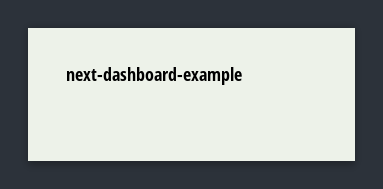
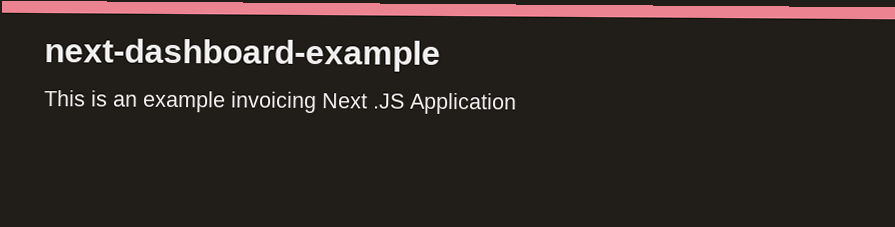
+ This is an example invoicing Next .JS Application

